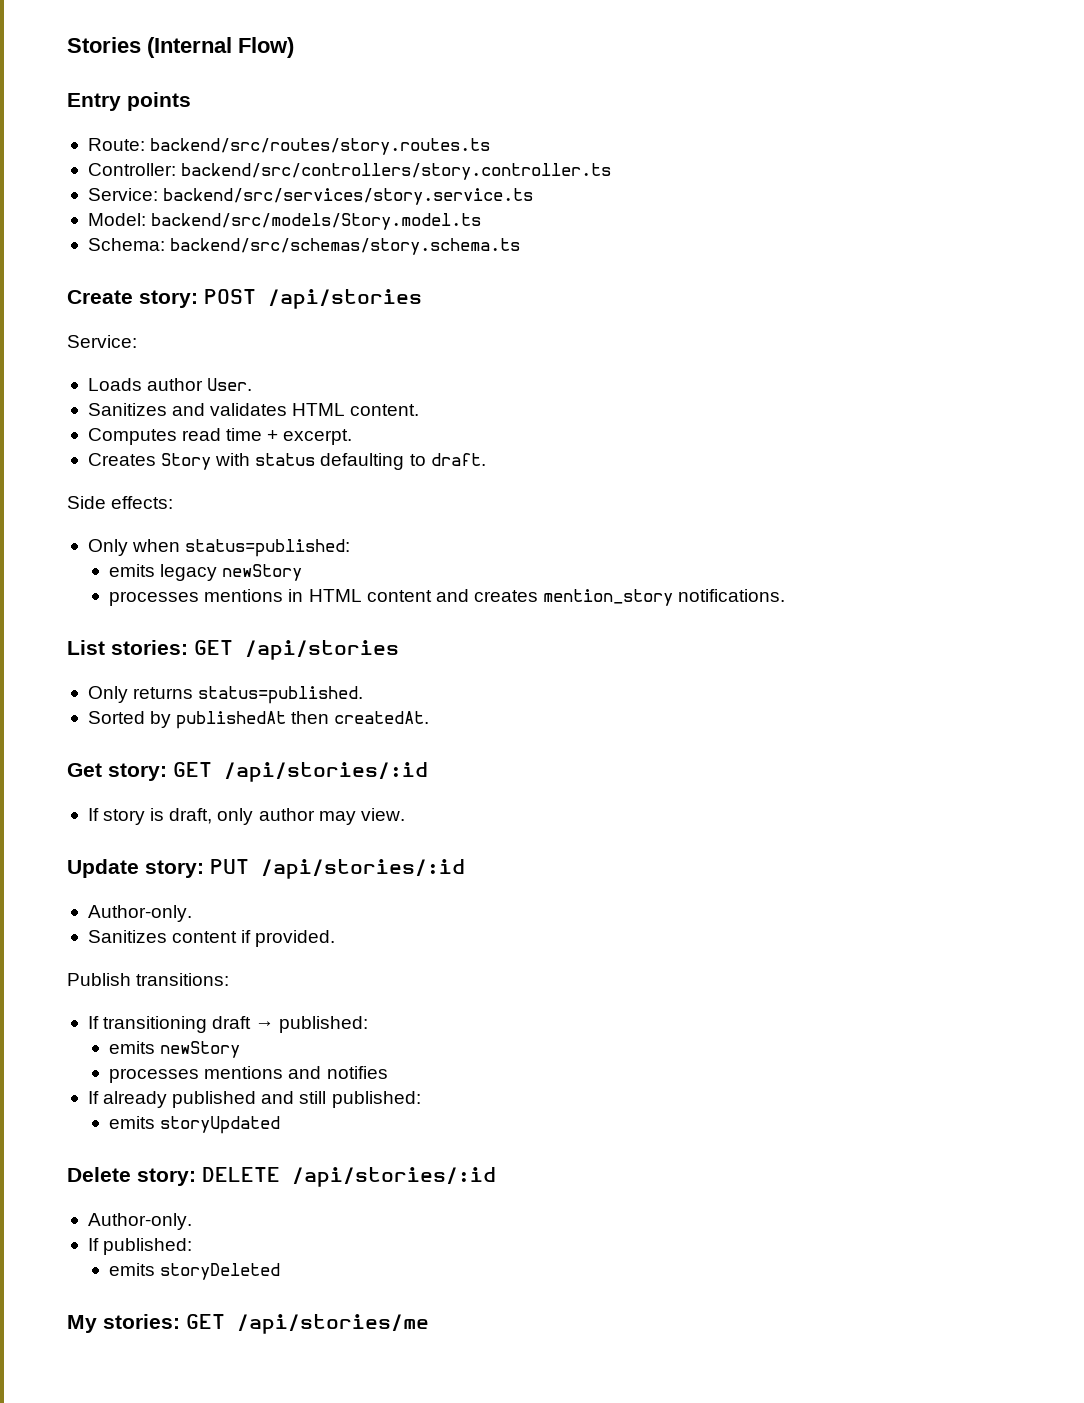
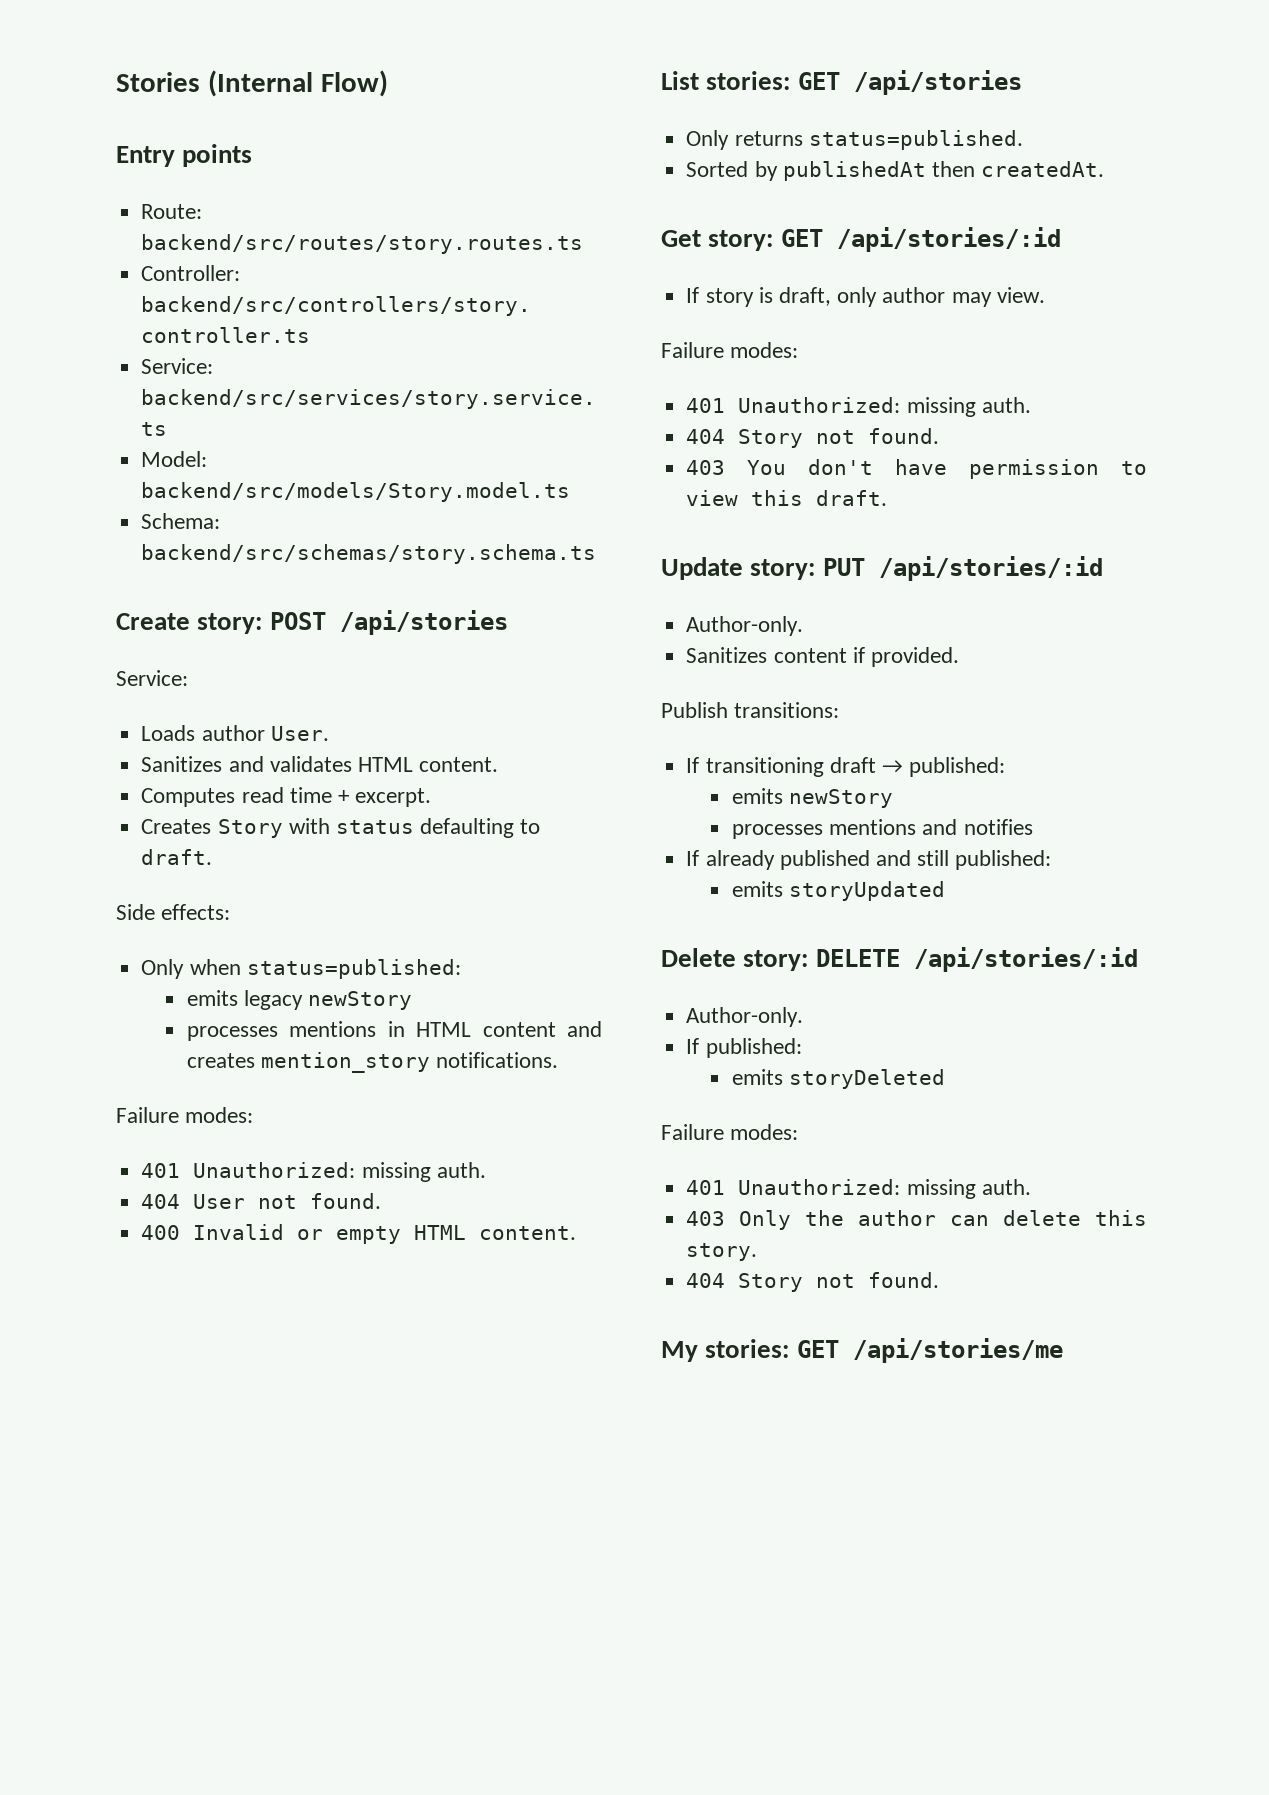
  processes mentions in HTML content and creates mention_story notifications.
+ Failure modes:
+ 401 Unauthorized: missing auth.
+ 404 User not found.
+ 400 Invalid or empty HTML content.
  If story is draft, only author may view.
+ Failure modes:
+ 401 Unauthorized: missing auth.
+ 404 Story not found.
+ 403 You don't have permission to view this draft.
  emits storyDeleted
+ Failure modes:
+ 401 Unauthorized: missing auth.
+ 403 Only the author can delete this story.
+ 404 Story not found.

